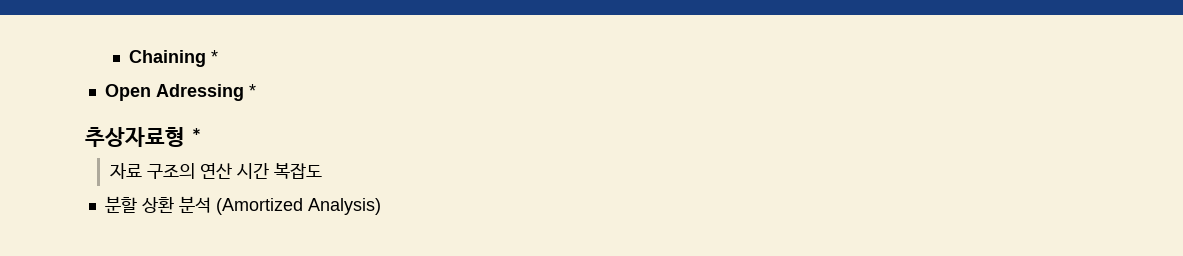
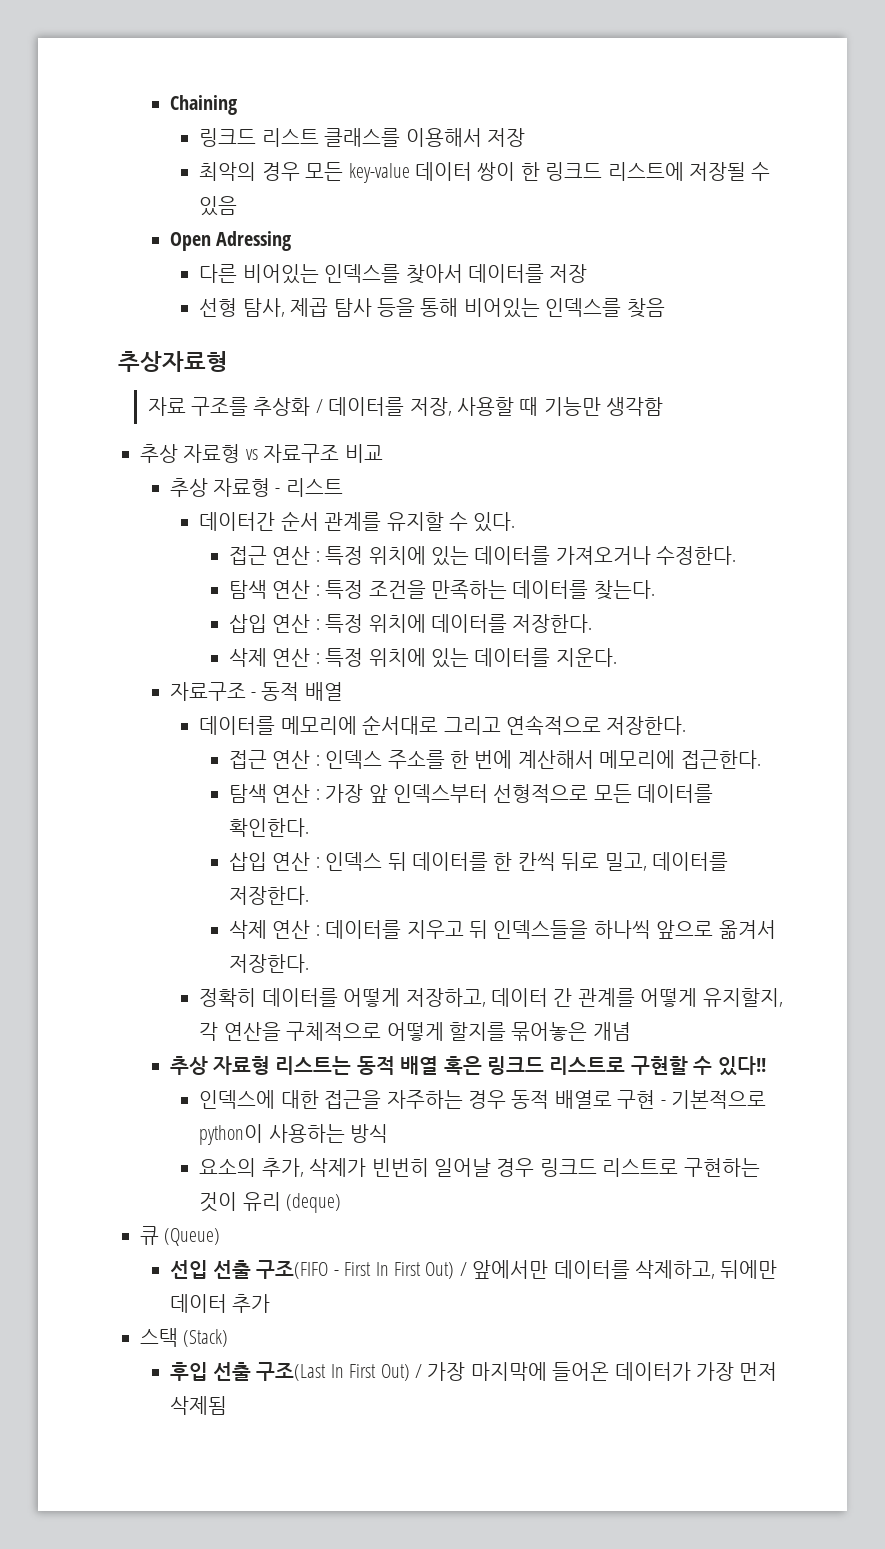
- Chaining *
- Open Adressing *
+ Chaining
+ 링크드 리스트 클래스를 이용해서 저장
+ 최악의 경우 모든 key-value 데이터 쌍이 한 링크드 리스트에 저장될 수 있음
+ Open Adressing
+ 다른 비어있는 인덱스를 찾아서 데이터를 저장
+ 선형 탐사, 제곱 탐사 등을 통해 비어있는 인덱스를 찾음
- 추상자료형 *
+ 추상자료형
- 자료 구조의 연산 시간 복잡도
- 분할 상환 분석 (Amortized Analysis)
+ 자료 구조를 추상화 / 데이터를 저장, 사용할 때 기능만 생각함
+ 추상 자료형 vs 자료구조 비교
+ 추상 자료형 - 리스트
+ 데이터간 순서 관계를 유지할 수 있다.
+ 접근 연산 : 특정 위치에 있는 데이터를 가져오거나 수정한다.
+ 탐색 연산 : 특정 조건을 만족하는 데이터를 찾는다.
+ 삽입 연산 : 특정 위치에 데이터를 저장한다.
+ 삭제 연산 : 특정 위치에 있는 데이터를 지운다.
+ 자료구조 - 동적 배열
+ 데이터를 메모리에 순서대로 그리고 연속적으로 저장한다.
+ 접근 연산 : 인덱스 주소를 한 번에 계산해서 메모리에 접근한다.
+ 탐색 연산 : 가장 앞 인덱스부터 선형적으로 모든 데이터를 확인한다.
+ 삽입 연산 : 인덱스 뒤 데이터를 한 칸씩 뒤로 밀고, 데이터를 저장한다.
+ 삭제 연산 : 데이터를 지우고 뒤 인덱스들을 하나씩 앞으로 옮겨서 저장한다.
+ 정확히 데이터를 어떻게 저장하고, 데이터 간 관계를 어떻게 유지할지, 각 연산을 구체적으로 어떻게 할지를 묶어놓은 개념
+ 추상 자료형 리스트는 동적 배열 혹은 링크드 리스트로 구현할 수 있다!!
+ 인덱스에 대한 접근을 자주하는 경우 동적 배열로 구현 - 기본적으로 python이 사용하는 방식
+ 요소의 추가, 삭제가 빈번히 일어날 경우 링크드 리스트로 구현하는 것이 유리 (deque)
+ 큐 (Queue)
+ 선입 선출 구조(FIFO - First In First Out) / 앞에서만 데이터를 삭제하고, 뒤에만 데이터 추가
+ 스택 (Stack)
+ 후입 선출 구조(Last In First Out) / 가장 마지막에 들어온 데이터가 가장 먼저 삭제됨

